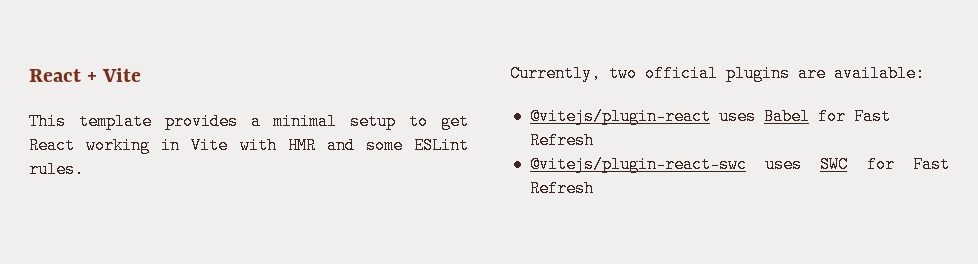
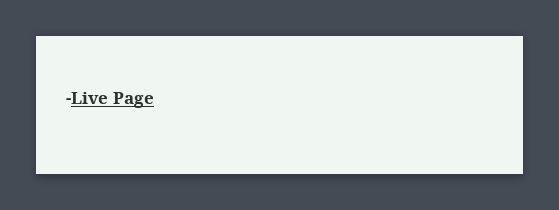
- React + Vite
- This template provides a minimal setup to get React working in Vite with HMR and some ESLint rules.
- Currently, two official plugins are available:
- @vitejs/plugin-react uses Babel for Fast Refresh
- @vitejs/plugin-react-swc uses SWC for Fast Refresh
+ -Live Page

